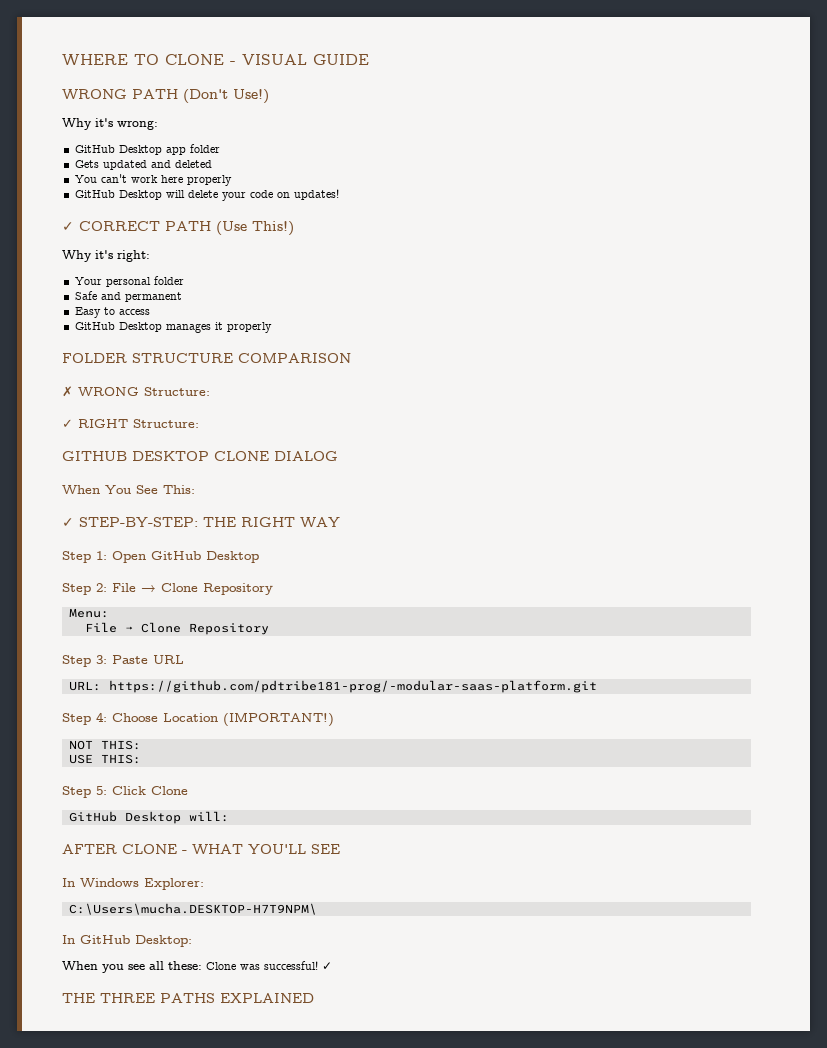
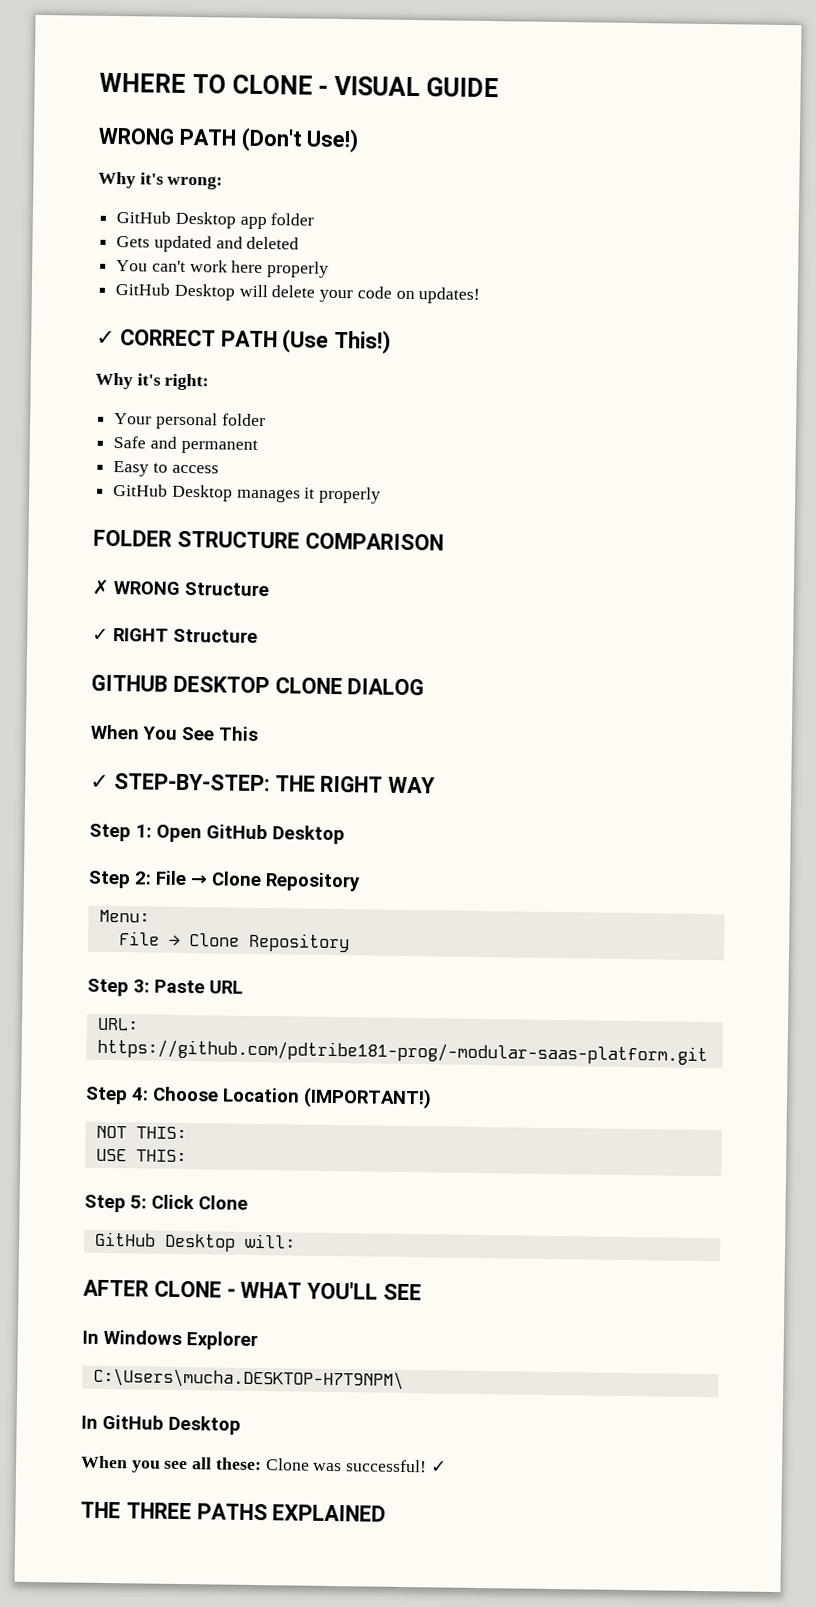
- ✗ WRONG Structure:
+ ✗ WRONG Structure
- ✓ RIGHT Structure:
+ ✓ RIGHT Structure
- When You See This:
+ When You See This
- In Windows Explorer:
+ In Windows Explorer
- In GitHub Desktop:
+ In GitHub Desktop

